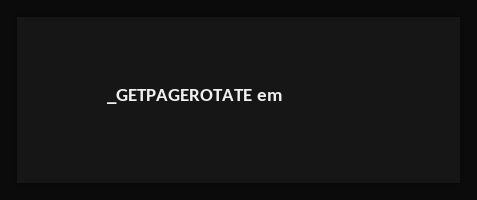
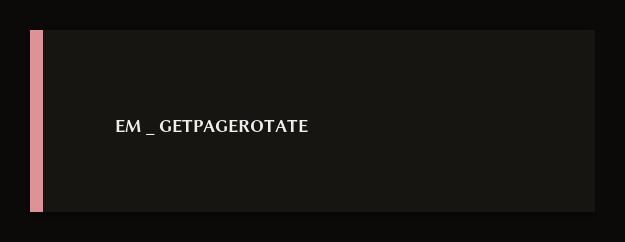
- _GETPAGEROTATE em
+ EM _ GETPAGEROTATE

